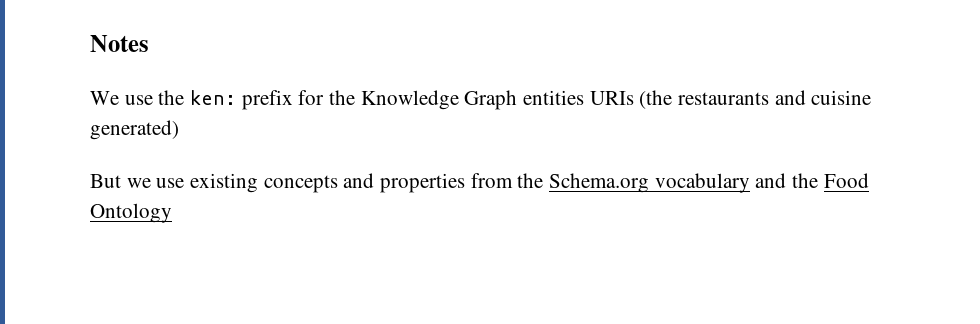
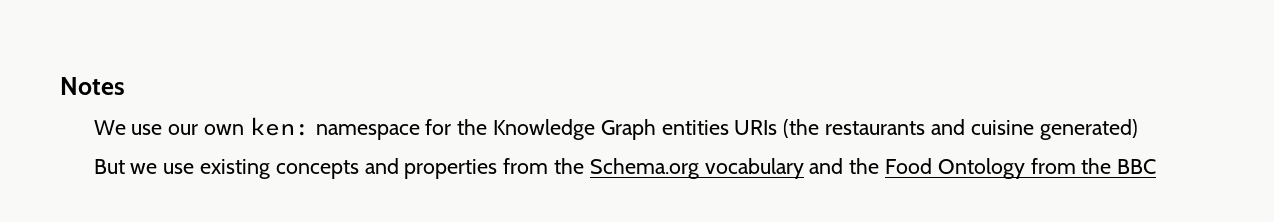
- We use the ken: prefix for the Knowledge Graph entities URIs (the restaurants and cuisine generated)
+ We use our own ken: namespace for the Knowledge Graph entities URIs (the restaurants and cuisine generated)
- But we use existing concepts and properties from the Schema.org vocabulary and the Food Ontology
+ But we use existing concepts and properties from the Schema.org vocabulary and the Food Ontology from the BBC

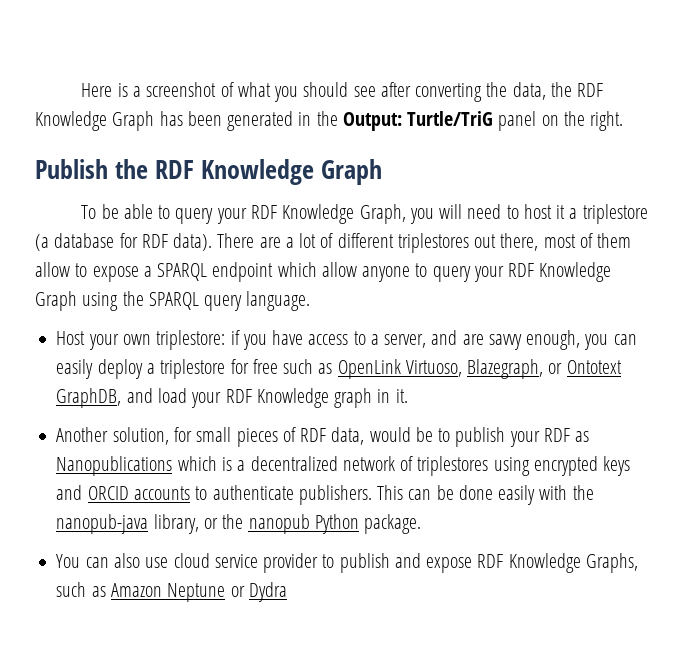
- Notes
- We use our own ken: namespace for the Knowledge Graph entities URIs (the restaurants and cuisine generated)
- But we use existing concepts and properties from the Schema.org vocabulary and the Food Ontology from the BBC
+ Here is a screenshot of what you should see after converting the data, the RDF Knowledge Graph has been generated in the Output: Turtle/TriG panel on the right.
+ Publish the RDF Knowledge Graph
+ To be able to query your RDF Knowledge Graph, you will need to host it a triplestore (a database for RDF data). There are a lot of different triplestores out there, most of them allow to expose a SPARQL endpoint which allow anyone to query your RDF Knowledge Graph using the SPARQL query language.
+ Host your own triplestore: if you have access to a server, and are savvy enough, you can easily deploy a triplestore for free such as OpenLink Virtuoso, Blazegraph, or Ontotext GraphDB, and load your RDF Knowledge graph in it.
+ Another solution, for small pieces of RDF data, would be to publish your RDF as Nanopublications which is a decentralized network of triplestores using encrypted keys and ORCID accounts to authenticate publishers. This can be done easily with the nanopub-java library, or the nanopub Python package.
+ You can also use cloud service provider to publish and expose RDF Knowledge Graphs, such as Amazon Neptune or Dydra

